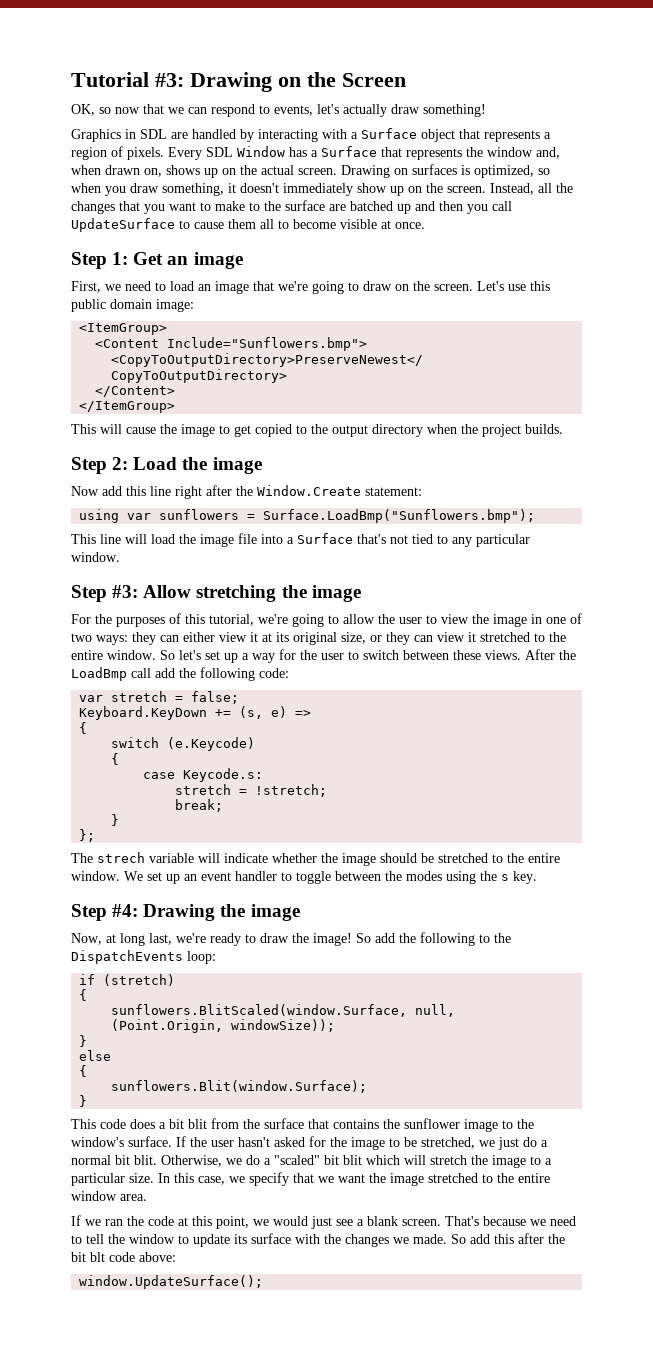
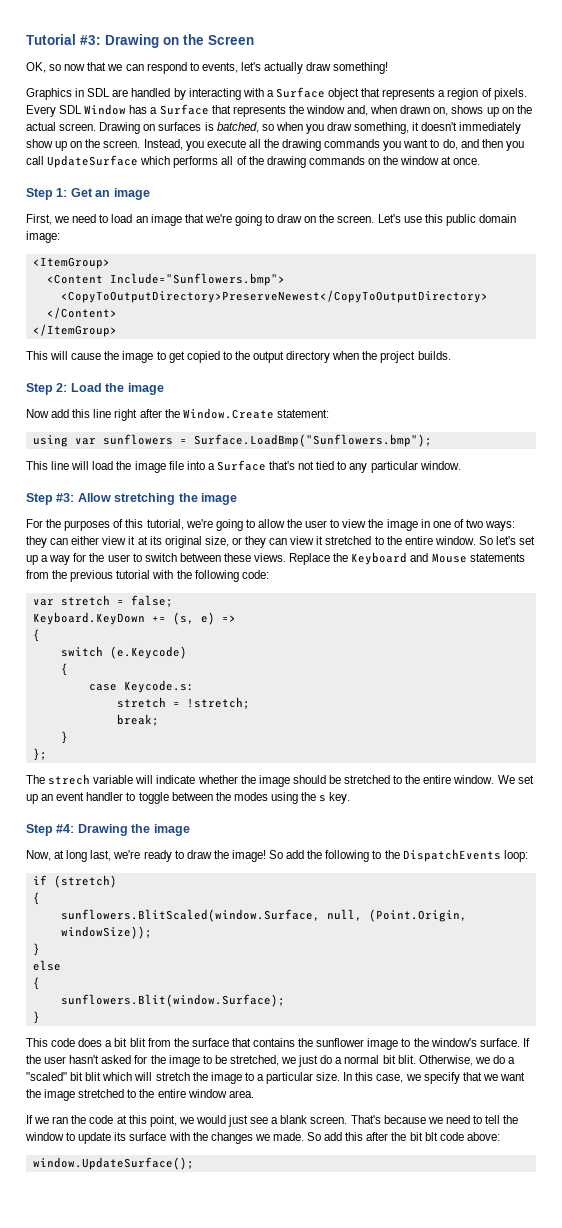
- Drawing on surfaces is optimized, so when you draw something, it doesn't immediately show up on the screen.
+ Drawing on surfaces is batched, so when you draw something, it doesn't immediately show up on the screen.
- Instead, all the changes that you want to make to the surface are batched up and then you call UpdateSurface to cause them all to become visible at once.
+ Instead, you execute all the drawing commands you want to do, and then you call UpdateSurface which performs all of the drawing commands on the window at once.
- After the LoadBmp call add the following code:
+ Replace the Keyboard and Mouse statements from the previous tutorial with the following code:

